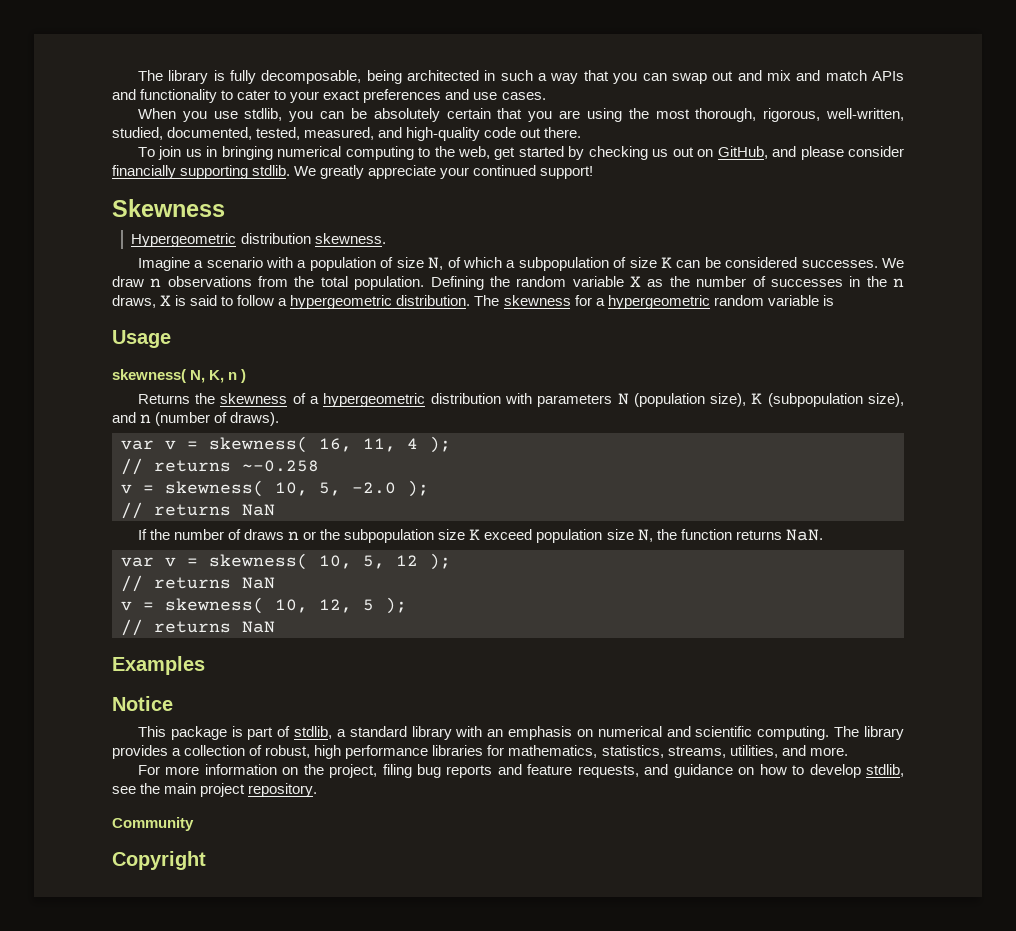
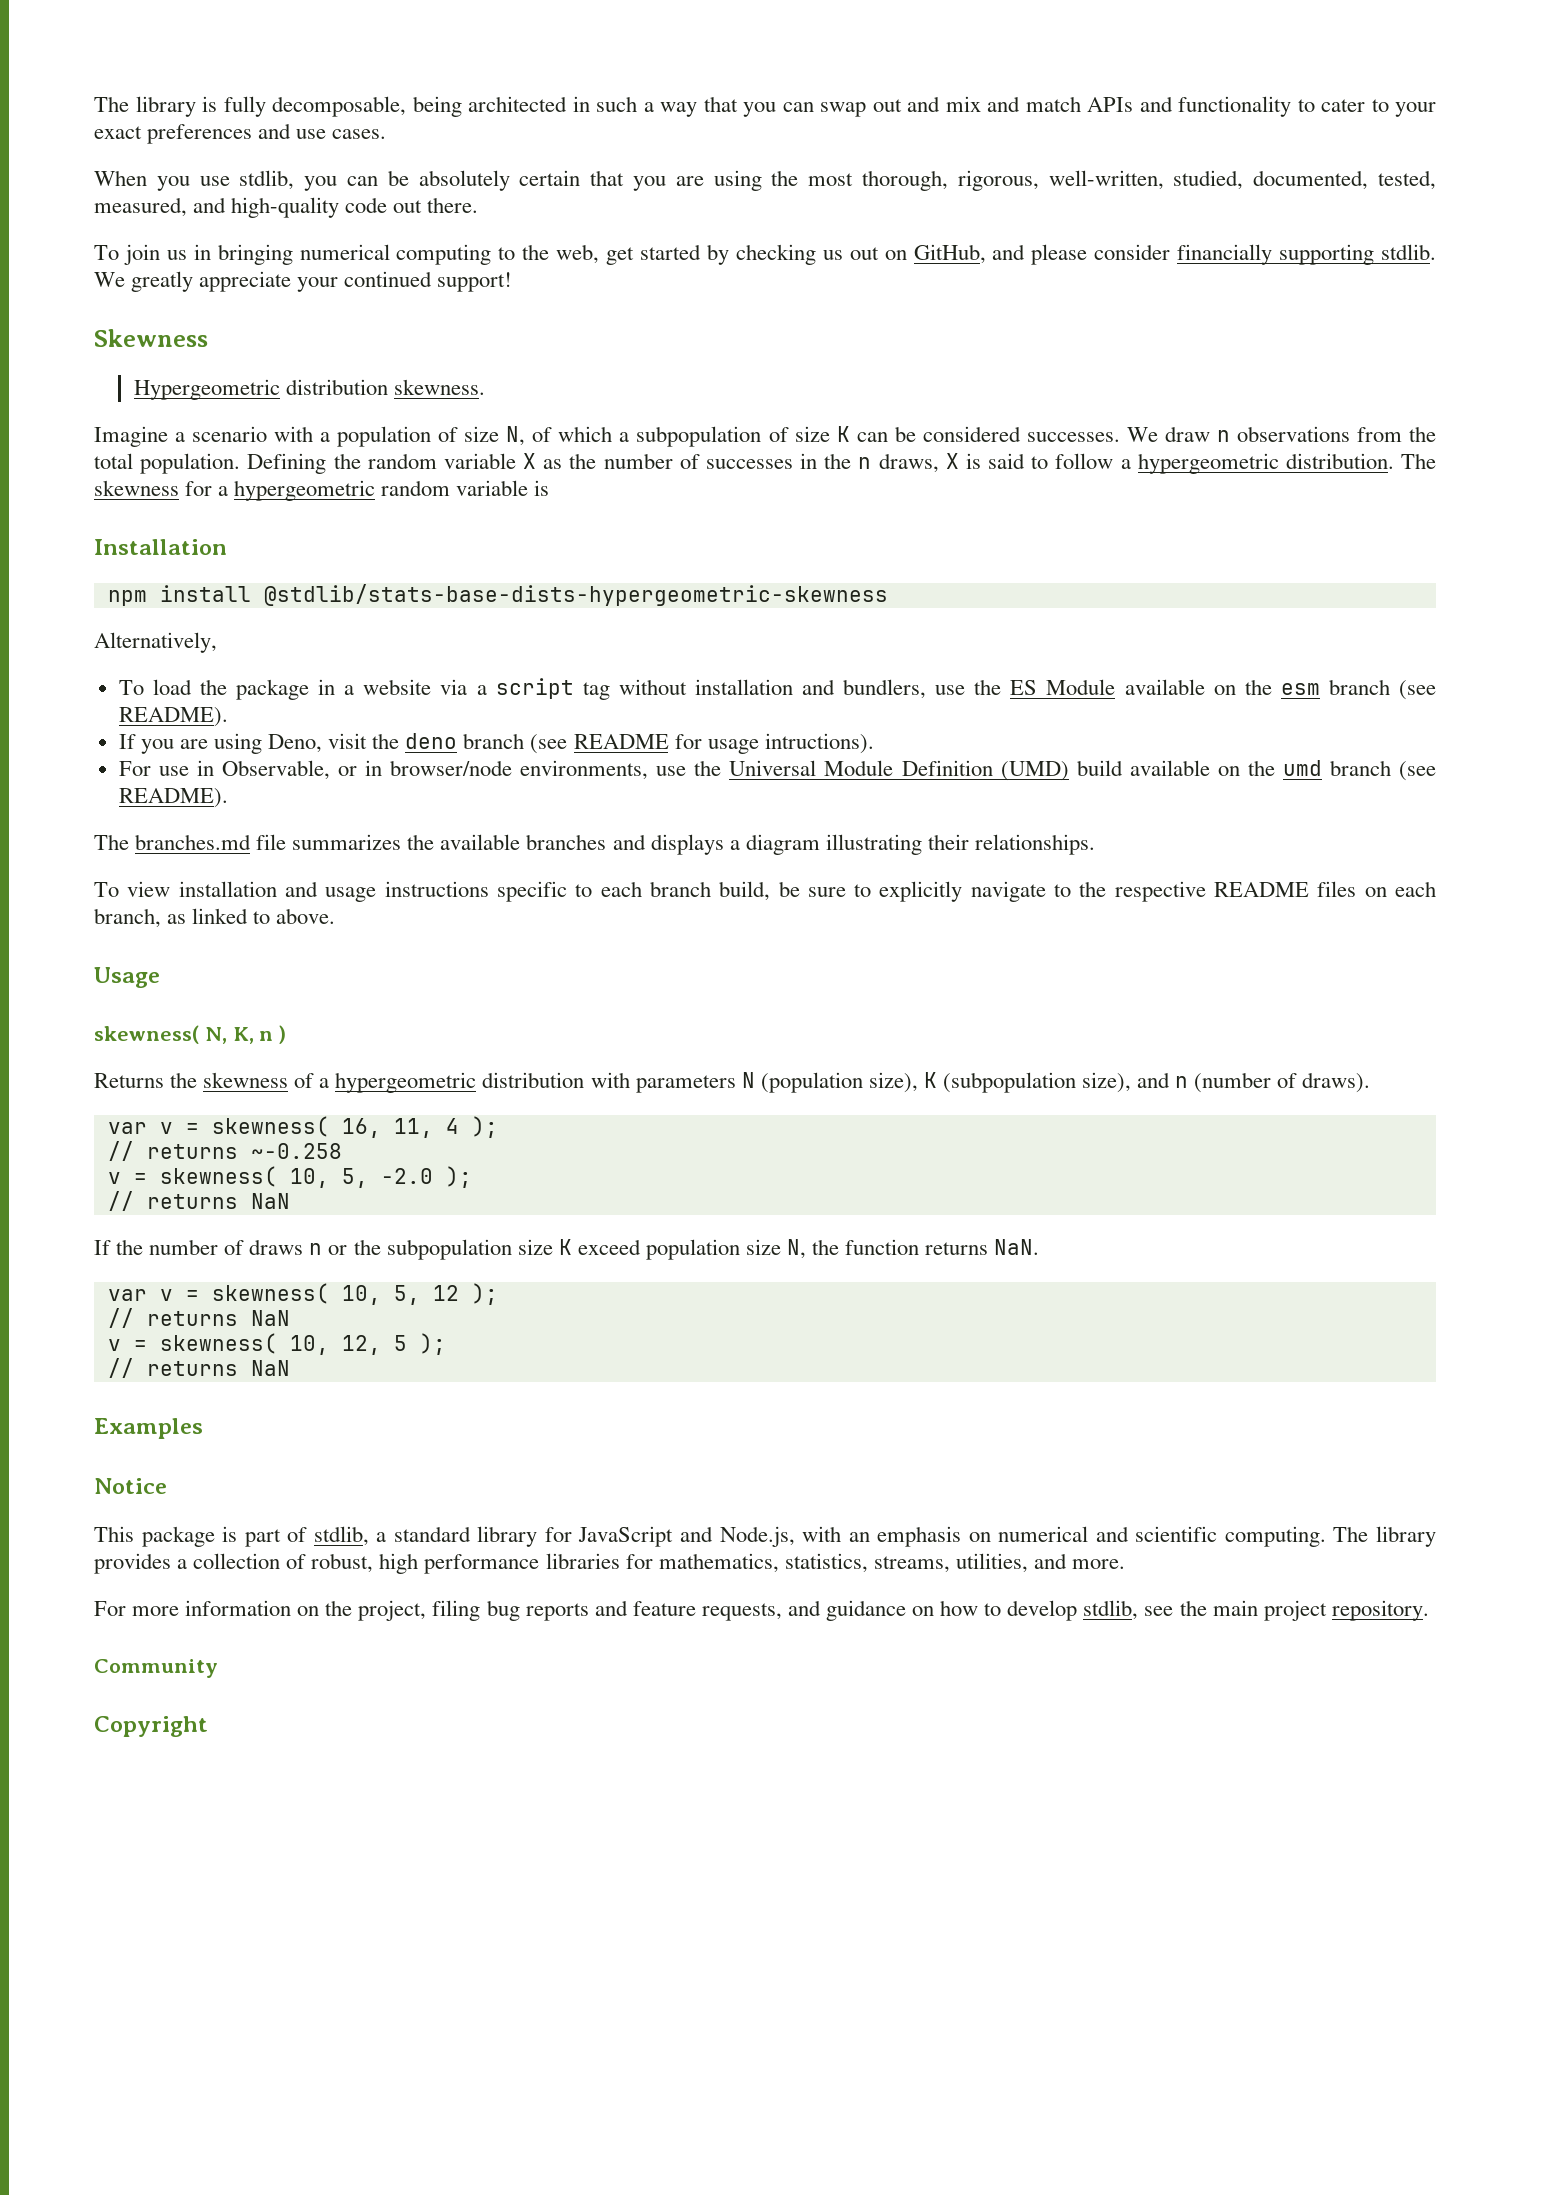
+ Installation
+ npm install @stdlib/stats-base-dists-hypergeometric-skewness
+ Alternatively,
+ To load the package in a website via a script tag without installation and bundlers, use the ES Module available on the esm branch (see README).
+ If you are using Deno, visit the deno branch (see README for usage intructions).
+ For use in Observable, or in browser/node environments, use the Universal Module Definition (UMD) build available on the umd branch (see README).
+ The branches.md file summarizes the available branches and displays a diagram illustrating their relationships.
+ To view installation and usage instructions specific to each branch build, be sure to explicitly navigate to the respective README files on each branch, as linked to above.
- This package is part of stdlib, a standard library with an emphasis on numerical and scientific computing.
+ This package is part of stdlib, a standard library for JavaScript and Node.js, with an emphasis on numerical and scientific computing.

